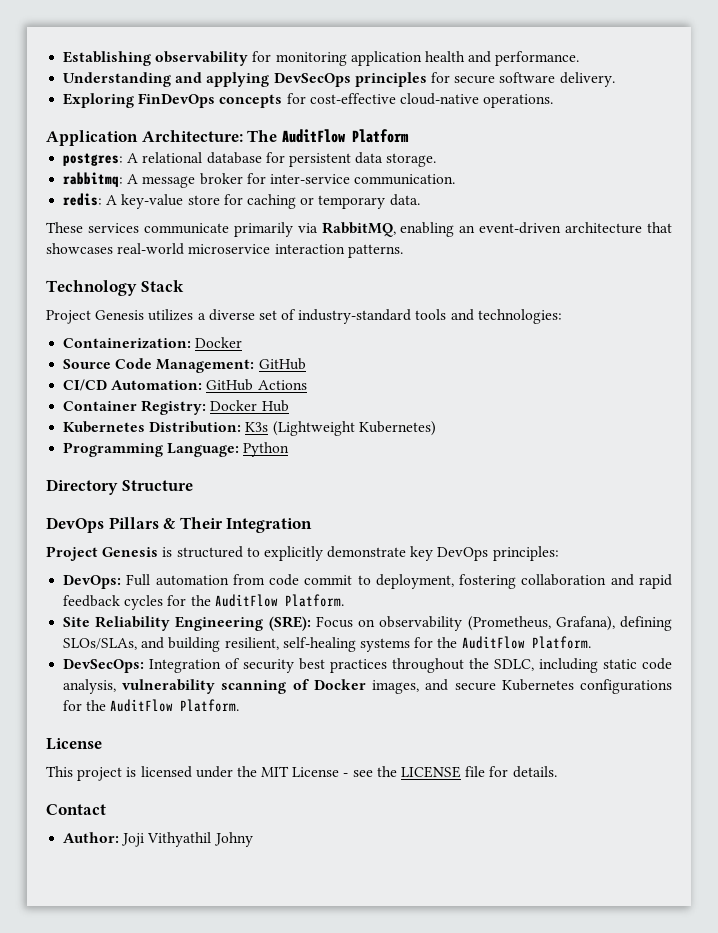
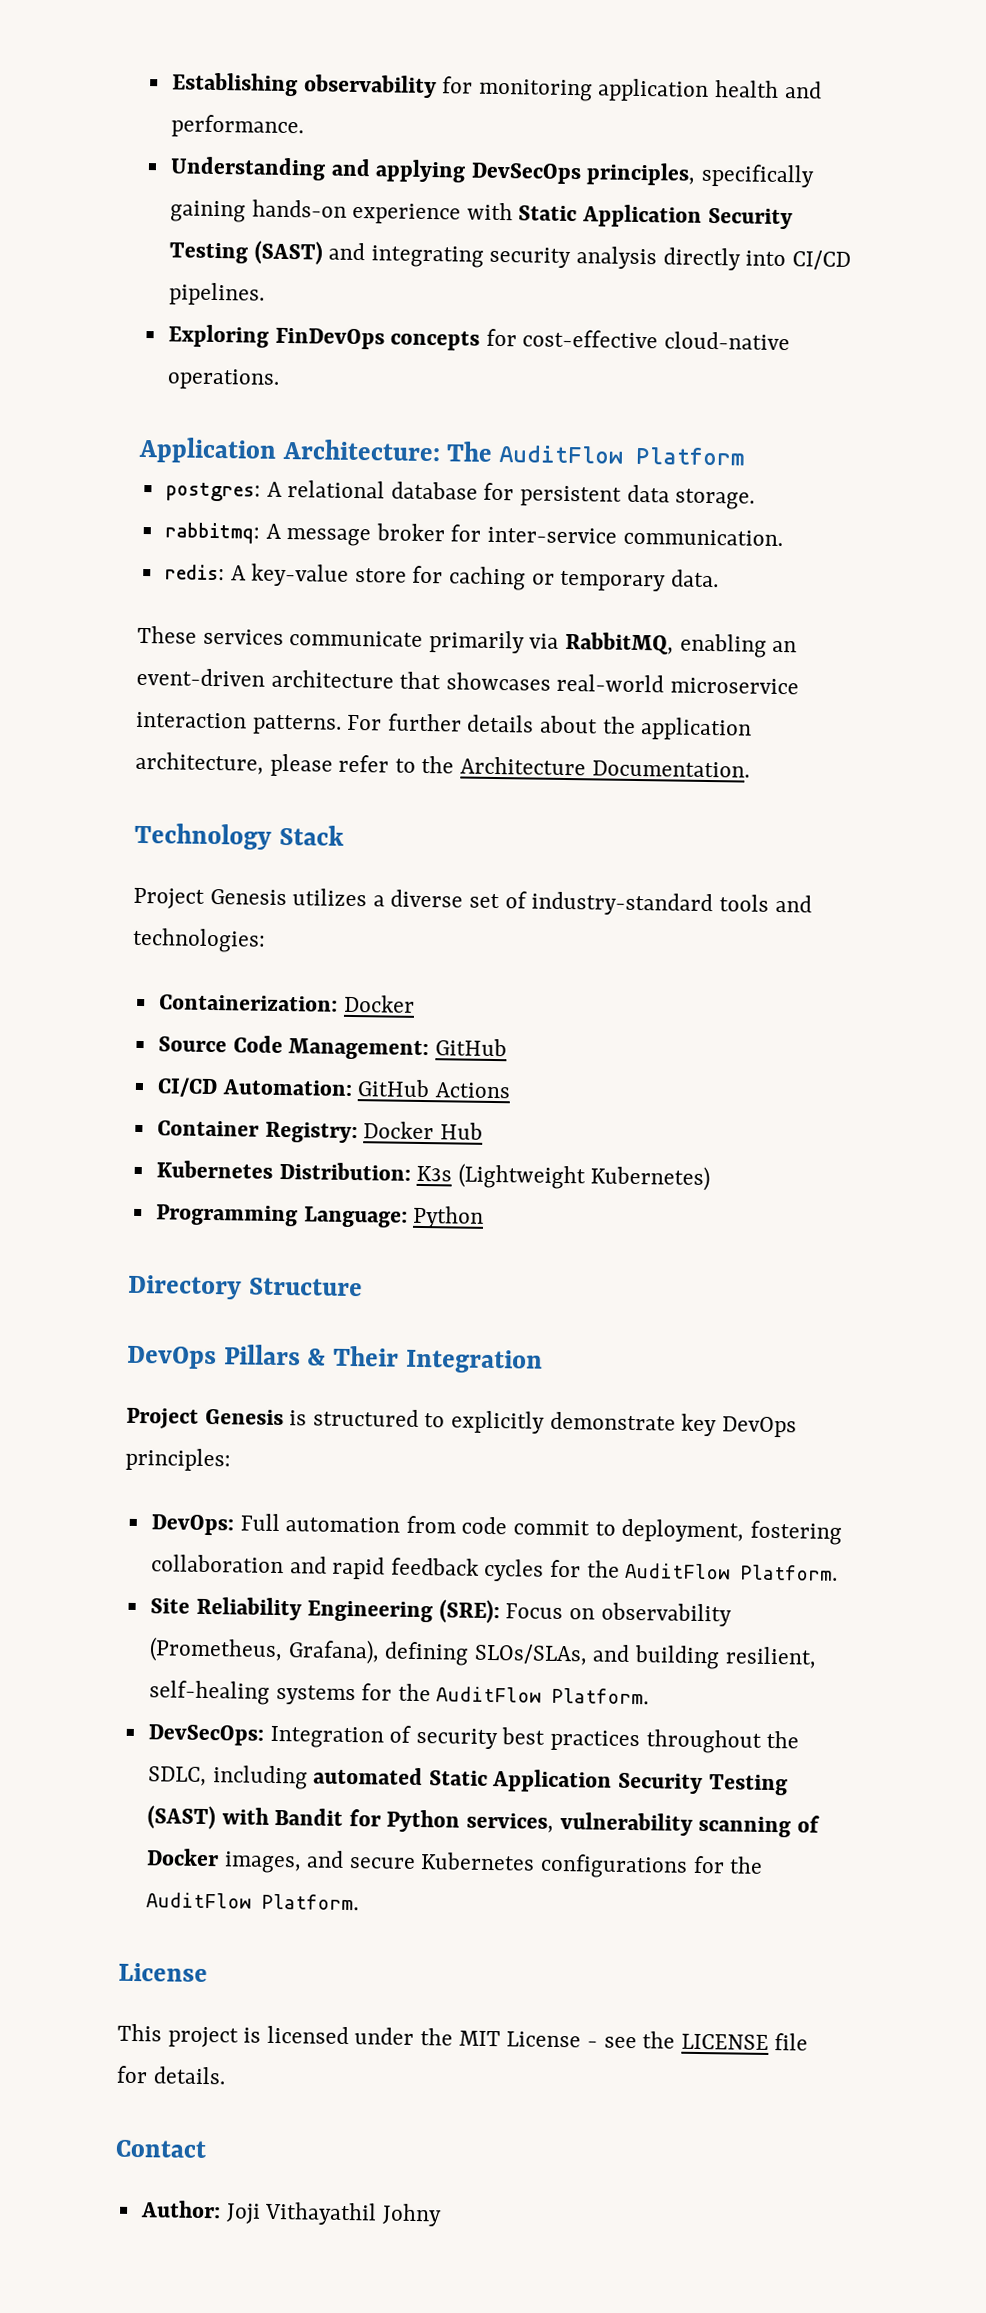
- Understanding and applying DevSecOps principles for secure software delivery.
+ Understanding and applying DevSecOps principles, specifically gaining hands-on experience with Static Application Security Testing (SAST) and integrating security analysis directly into CI/CD pipelines.
+ For further details about the application architecture, please refer to the Architecture Documentation.
- DevSecOps: Integration of security best practices throughout the SDLC, including static code analysis, vulnerability scanning of Docker images, and secure Kubernetes configurations for the AuditFlow Platform.
+ DevSecOps: Integration of security best practices throughout the SDLC, including automated Static Application Security Testing (SAST) with Bandit for Python services, vulnerability scanning of Docker images, and secure Kubernetes configurations for the AuditFlow Platform.
- Author: Joji Vithyathil Johny
+ Author: Joji Vithayathil Johny

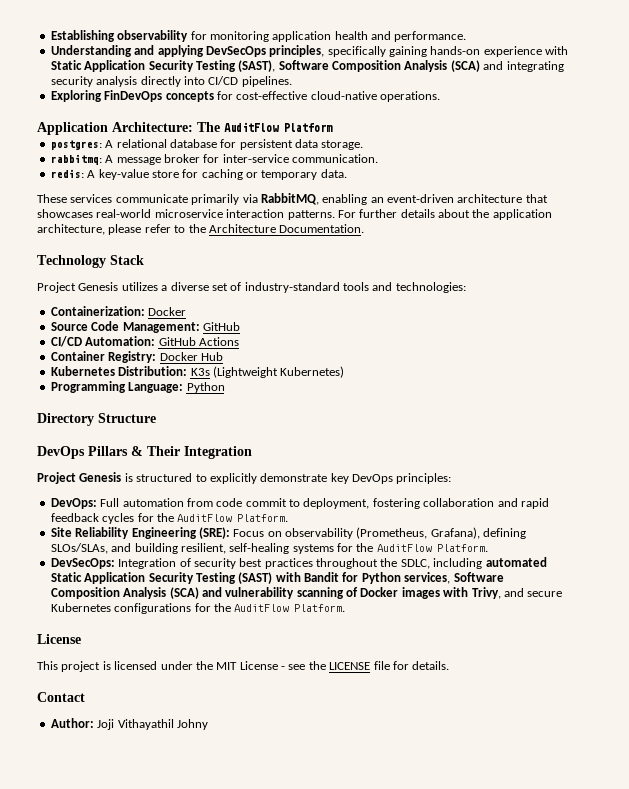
- Understanding and applying DevSecOps principles, specifically gaining hands-on experience with Static Application Security Testing (SAST) and integrating security analysis directly into CI/CD pipelines.
+ Understanding and applying DevSecOps principles, specifically gaining hands-on experience with Static Application Security Testing (SAST), Software Composition Analysis (SCA) and integrating security analysis directly into CI/CD pipelines.
- DevSecOps: Integration of security best practices throughout the SDLC, including automated Static Application Security Testing (SAST) with Bandit for Python services, vulnerability scanning of Docker images, and secure Kubernetes configurations for the AuditFlow Platform.
+ DevSecOps: Integration of security best practices throughout the SDLC, including automated Static Application Security Testing (SAST) with Bandit for Python services, Software Composition Analysis (SCA) and vulnerability scanning of Docker images with Trivy, and secure Kubernetes configurations for the AuditFlow Platform.

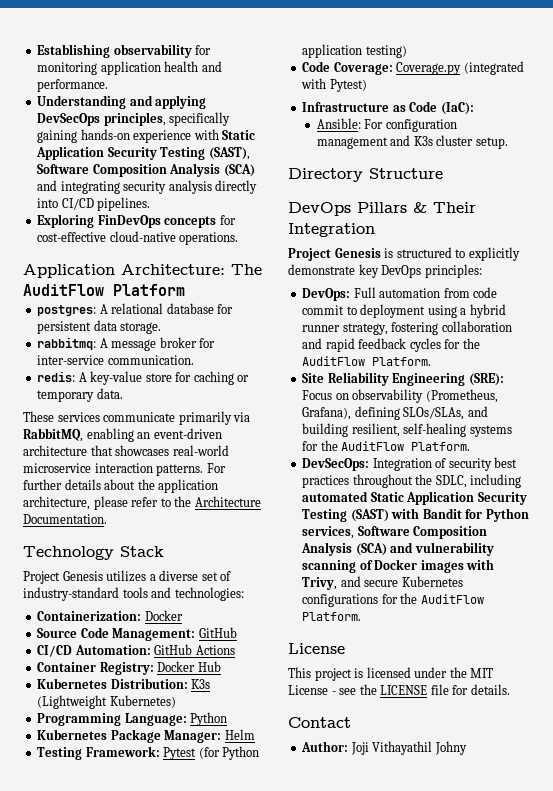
+ Kubernetes Package Manager: Helm
+ Testing Framework: Pytest (for Python application testing)
+ Code Coverage: Coverage.py (integrated with Pytest)
+ Infrastructure as Code (IaC):
+ Ansible: For configuration management and K3s cluster setup.
- DevOps: Full automation from code commit to deployment, fostering collaboration and rapid feedback cycles for the AuditFlow Platform.
+ DevOps: Full automation from code commit to deployment using a hybrid runner strategy, fostering collaboration and rapid feedback cycles for the AuditFlow Platform.

